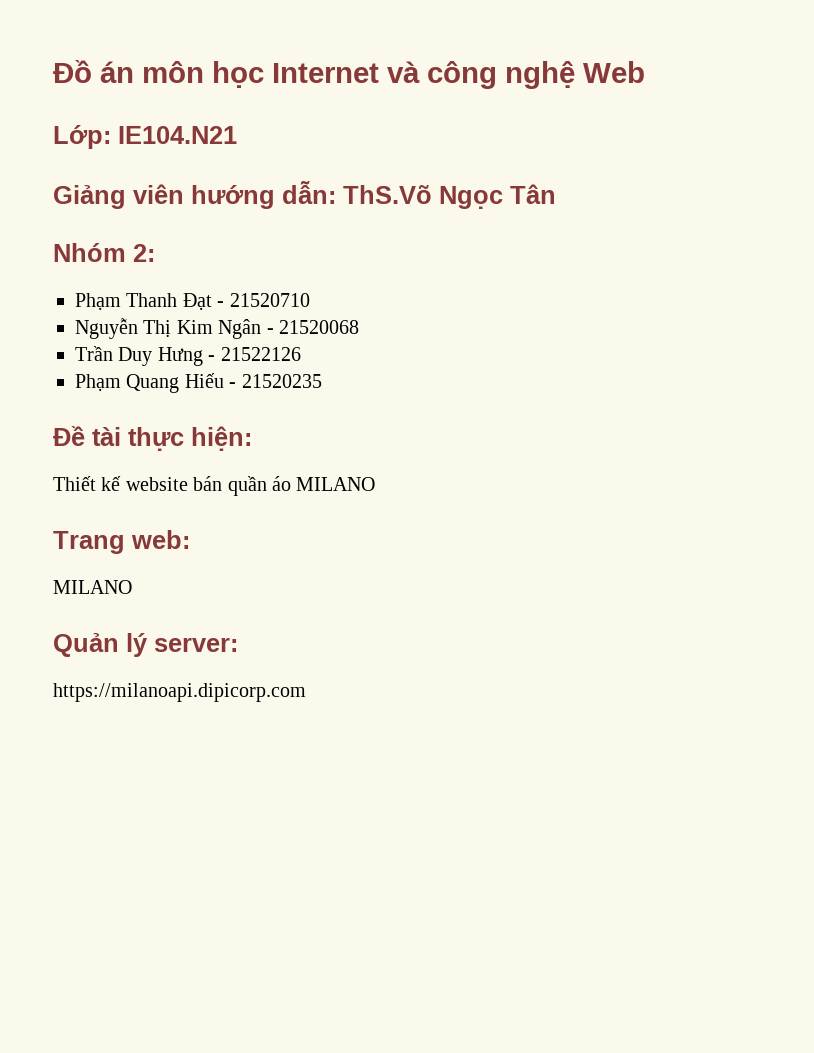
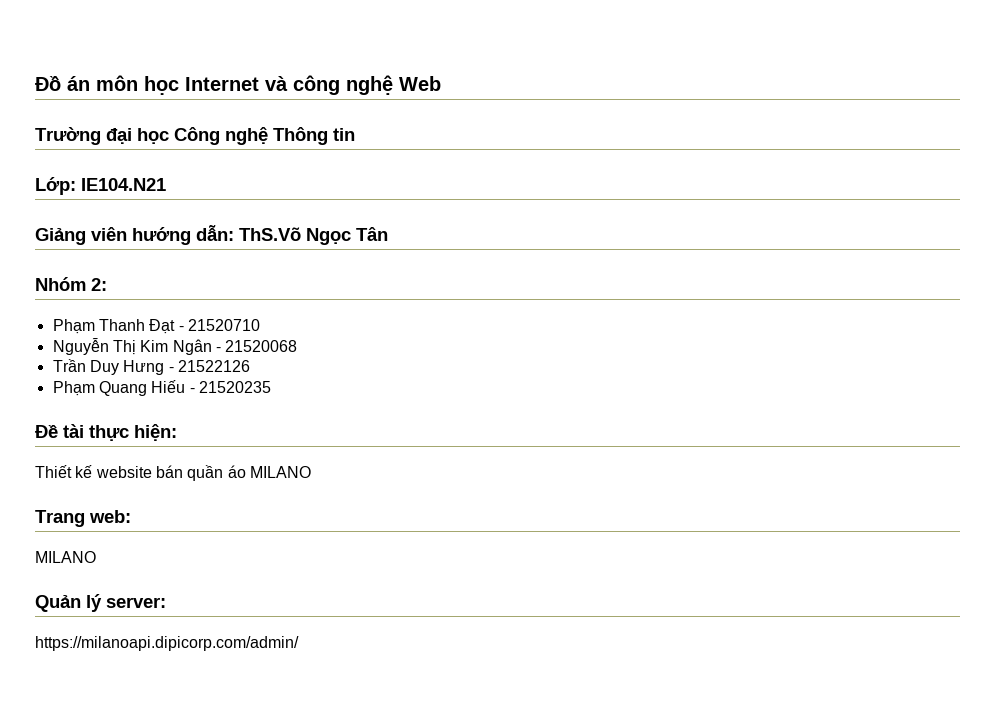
+ Trường đại học Công nghệ Thông tin
- https://milanoapi.dipicorp.com
+ https://milanoapi.dipicorp.com/admin/

